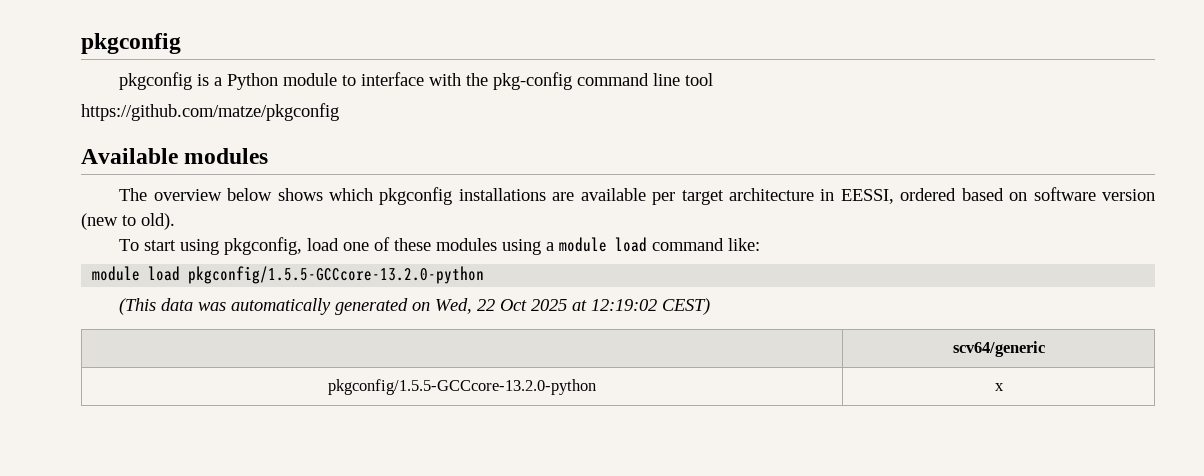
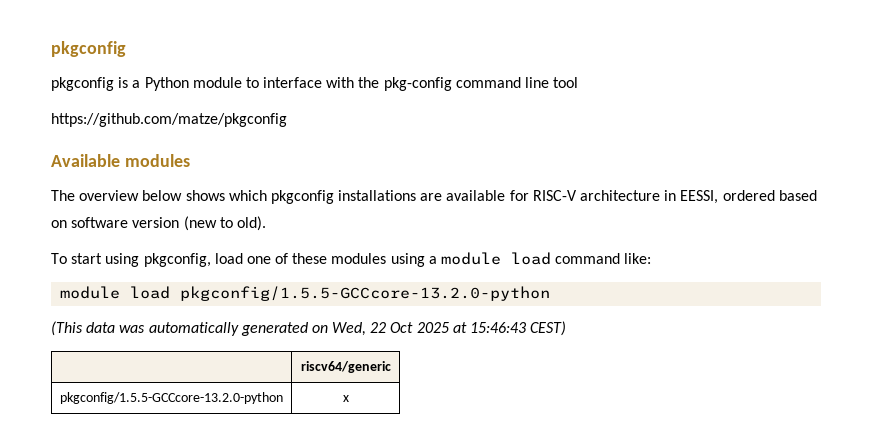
- The overview below shows which pkgconfig installations are available per target architecture in EESSI, ordered based on software version (new to old).
+ The overview below shows which pkgconfig installations are available for RISC-V architecture in EESSI, ordered based on software version (new to old).
- (This data was automatically generated on Wed, 22 Oct 2025 at 12:19:02 CEST)
+ (This data was automatically generated on Wed, 22 Oct 2025 at 15:46:43 CEST)
- | scv64/generic
+ | riscv64/generic

